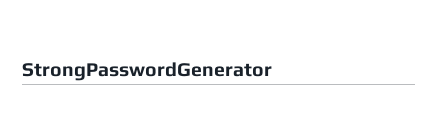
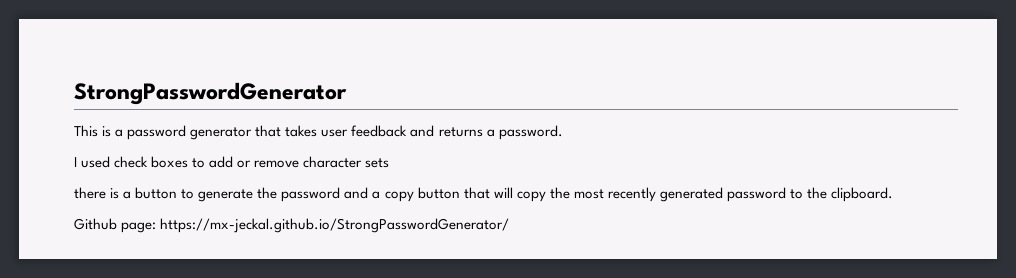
+ This is a password generator that takes user feedback and returns a password.
+ I used check boxes to add or remove character sets
+ there is a button to generate the password and a copy button that will copy the most recently generated password to the clipboard.
+ Github page: https://mx-jeckal.github.io/StrongPasswordGenerator/

